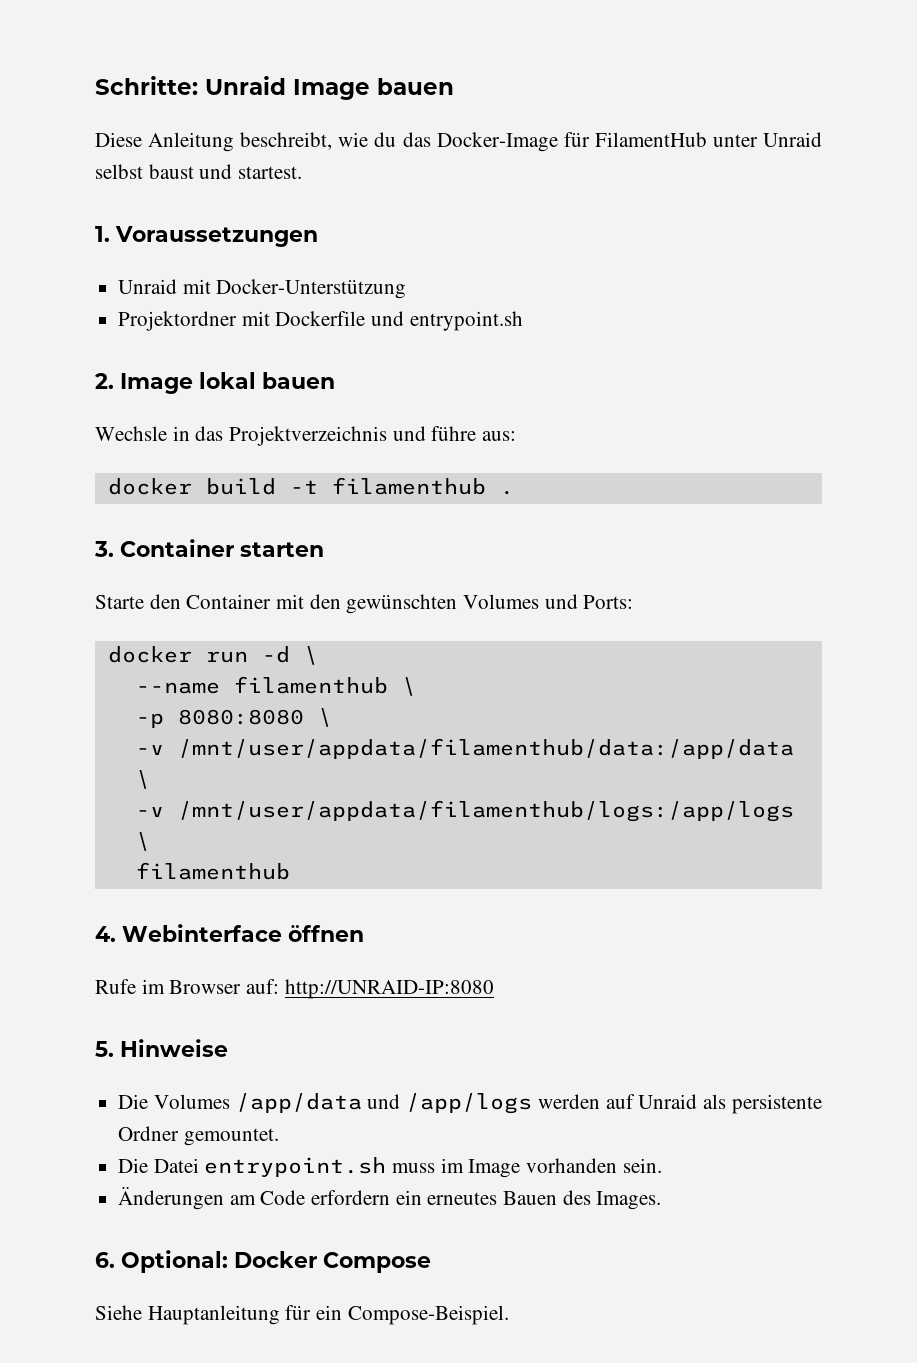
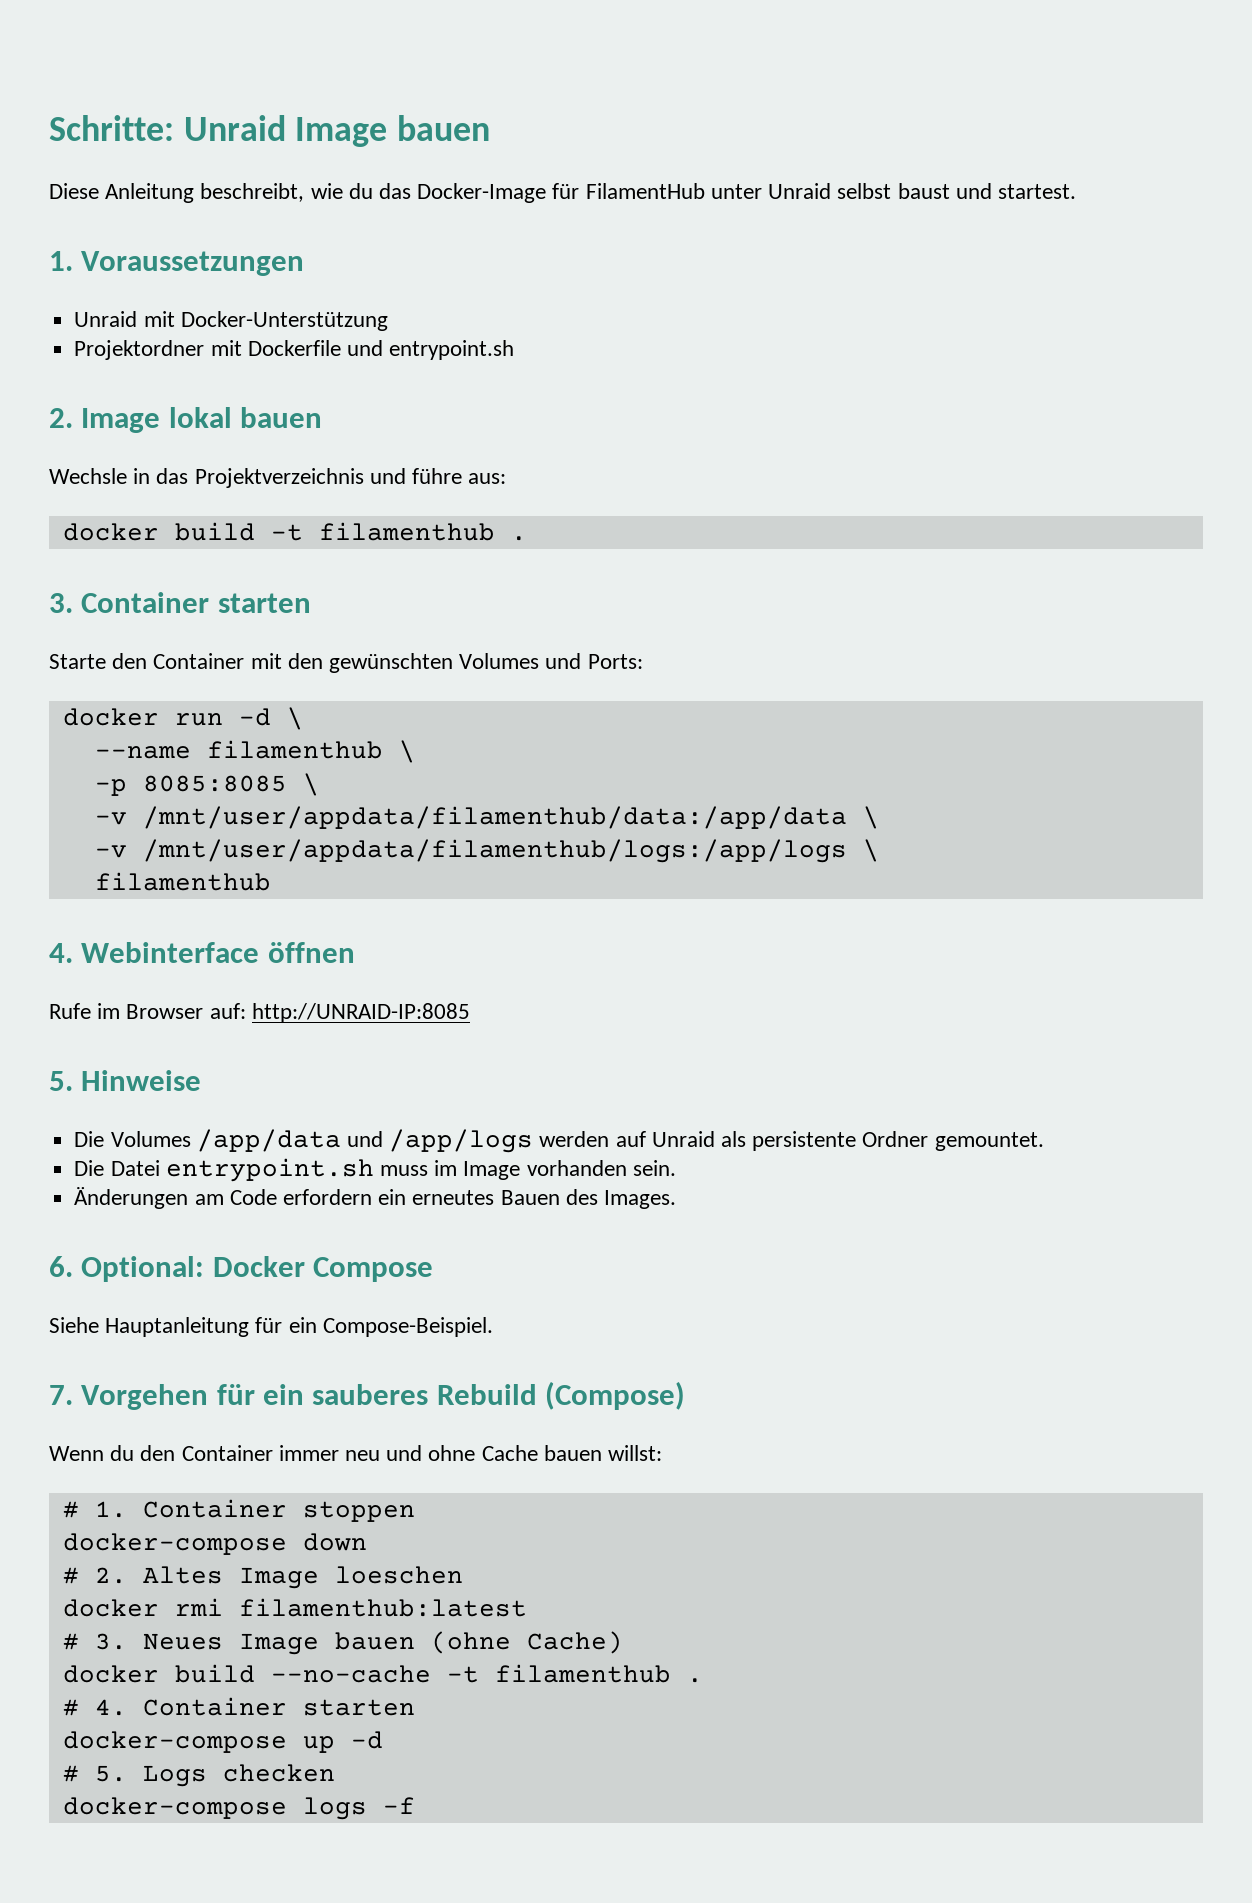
- -p 8080:8080 \
+ -p 8085:8085 \
- Rufe im Browser auf: http://UNRAID-IP:8080
+ Rufe im Browser auf: http://UNRAID-IP:8085
+ 7. Vorgehen für ein sauberes Rebuild (Compose)
+ Wenn du den Container immer neu und ohne Cache bauen willst:
+ # 1. Container stoppen
+ docker-compose down
+ # 2. Altes Image loeschen
+ docker rmi filamenthub:latest
+ # 3. Neues Image bauen (ohne Cache)
+ docker build --no-cache -t filamenthub .
+ # 4. Container starten
+ docker-compose up -d
+ # 5. Logs checken
+ docker-compose logs -f

